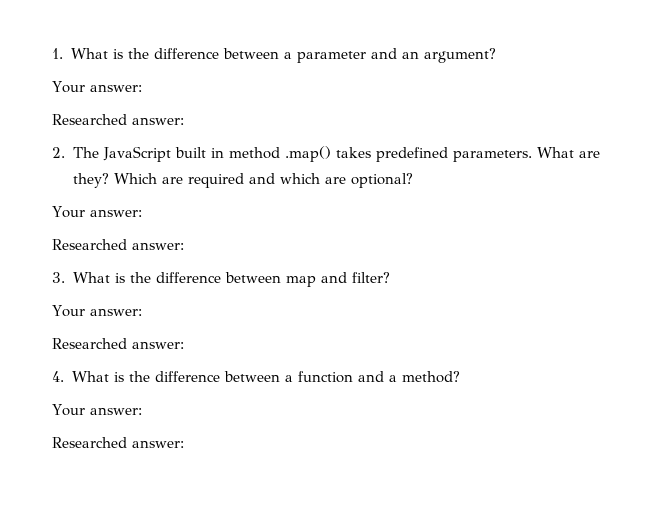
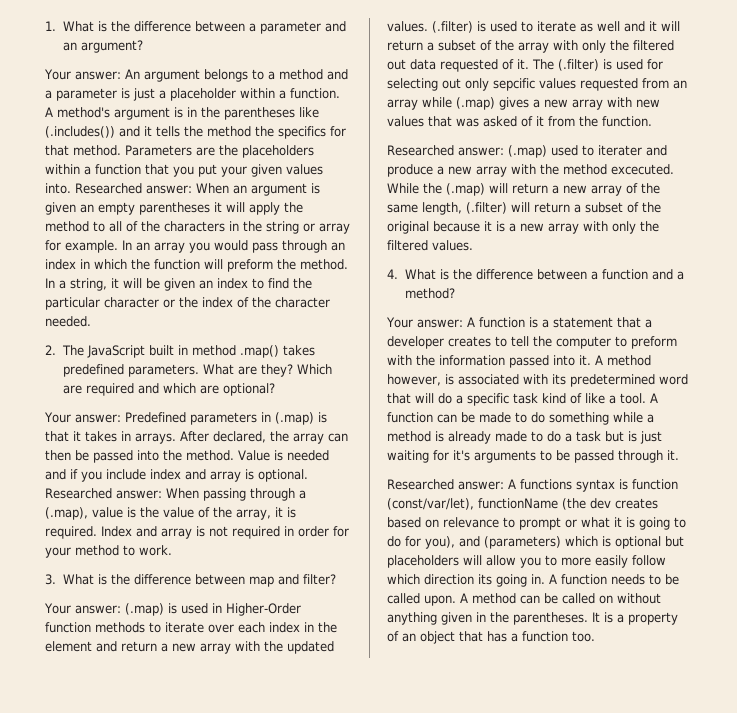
  1. What is the difference between a parameter and an argument?
- Your answer:
- Researched answer:
+ Your answer: An argument belongs to a method and a parameter is just a placeholder within a function. A method's argument is in the parentheses like (.includes()) and it tells the method the specifics for that method. Parameters are the placeholders within a function that you put your given values into. Researched answer: When an argument is given an empty parentheses it will apply the method to all of the characters in the string or array for example. In an array you would pass through an index in which the function will preform the method. In a string, it will be given an index to find the particular character or the index of the character needed.
  Which are required and which are optional?
- Your answer:
- Researched answer:
+ Your answer: Predefined parameters in (.map) is that it takes in arrays. After declared, the array can then be passed into the method. Value is needed and if you include index and array is optional. Researched answer: When passing through a (.map), value is the value of the array, it is required. Index and array is not required in order for your method to work.
  3. What is the difference between map and filter?
- Your answer:
- Researched answer:
+ Your answer: (.map) is used in Higher-Order function methods to iterate over each index in the element and return a new array with the updated values. (.filter) is used to iterate as well and it will return a subset of the array with only the filtered out data requested of it. The (.filter) is used for selecting out only sepcific values requested from an array while (.map) gives a new array with new values that was asked of it from the function.
+ Researched answer: (.map) used to iterater and produce a new array with the method excecuted. While the (.map) will return a new array of the same length, (.filter) will return a subset of the original because it is a new array with only the filtered values.
  4. What is the difference between a function and a method?
- Your answer:
- Researched answer:
+ Your answer: A function is a statement that a developer creates to tell the computer to preform with the information passed into it. A method however, is associated with its predetermined word that will do a specific task kind of like a tool. A function can be made to do something while a method is already made to do a task but is just waiting for it's arguments to be passed through it.
+ Researched answer: A functions syntax is function (const/var/let), functionName (the dev creates based on relevance to prompt or what it is going to do for you), and (parameters) which is optional but placeholders will allow you to more easily follow which direction its going in. A function needs to be called upon. A method can be called on without anything given in the parentheses. It is a property of an object that has a function too.

